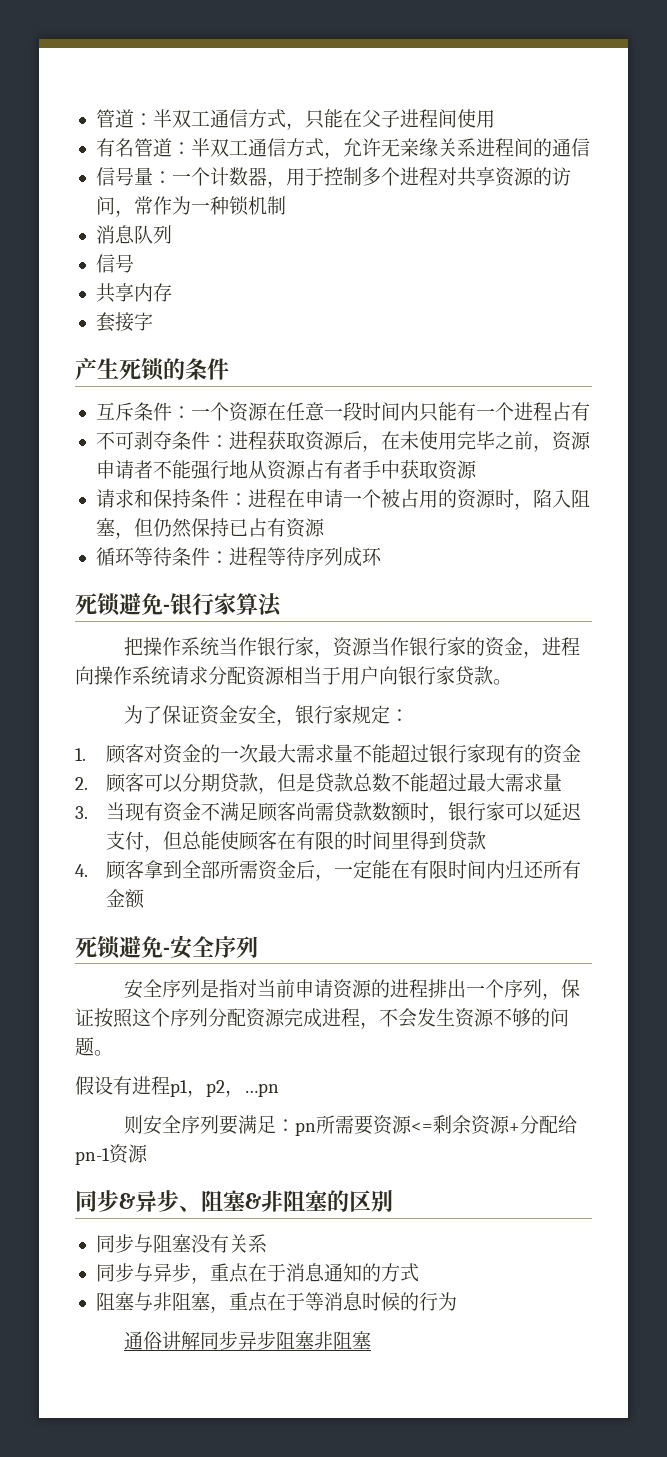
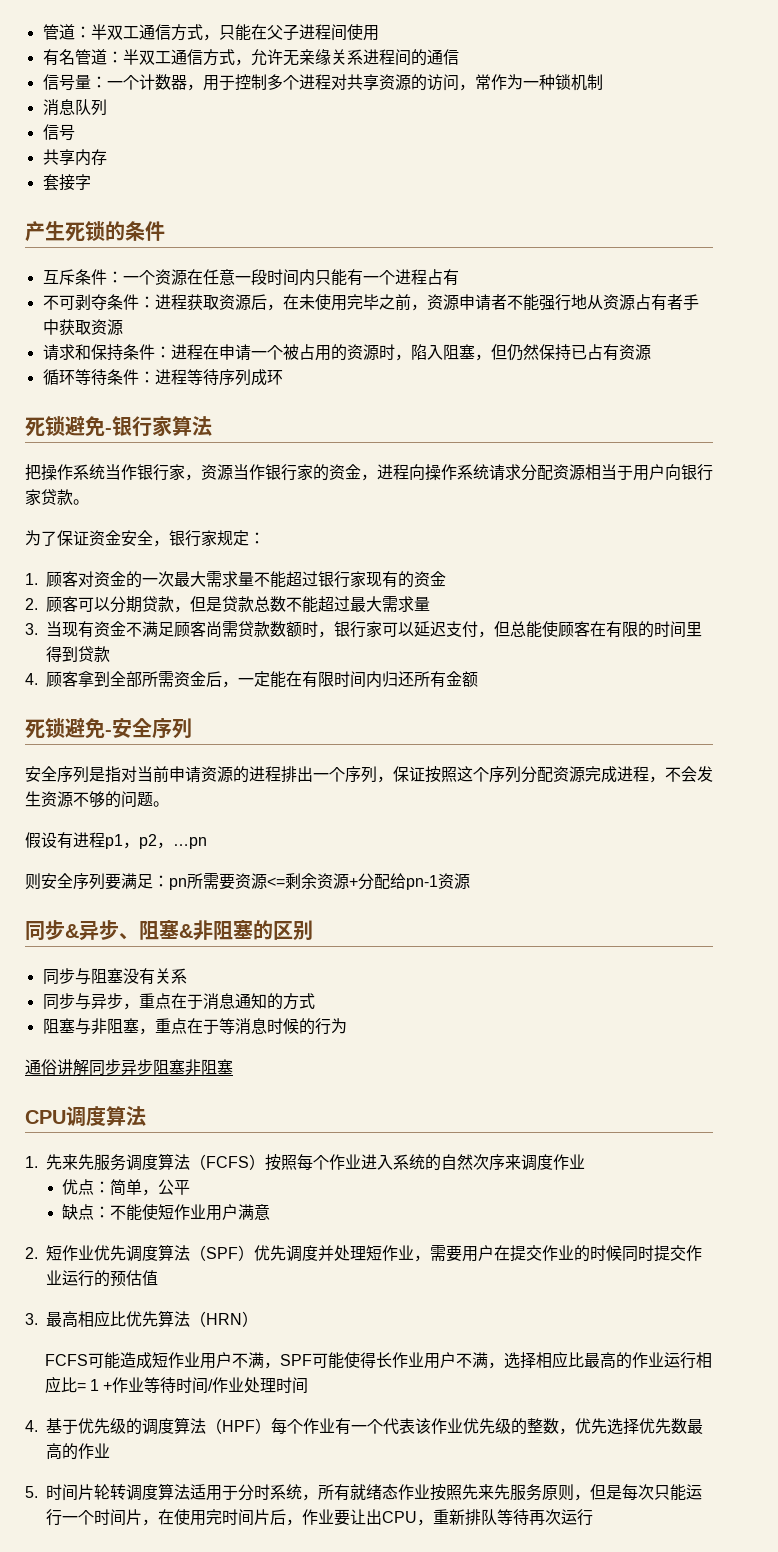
+ CPU调度算法
+ 1.先来先服务调度算法（FCFS）按照每个作业进入系统的自然次序来调度作业
+ 优点：简单，公平
+ 缺点：不能使短作业用户满意
+ 2.短作业优先调度算法（SPF）优先调度并处理短作业，需要用户在提交作业的时候同时提交作业运行的预估值
+ 3.最高相应比优先算法（HRN）
+ FCFS可能造成短作业用户不满，SPF可能使得长作业用户不满，选择相应比最高的作业运行相应比= 1 +作业等待时间/作业处理时间
+ 4.基于优先级的调度算法（HPF）每个作业有一个代表该作业优先级的整数，优先选择优先数最高的作业
+ 5.时间片轮转调度算法适用于分时系统，所有就绪态作业按照先来先服务原则，但是每次只能运行一个时间片，在使用完时间片后，作业要让出CPU，重新排队等待再次运行

